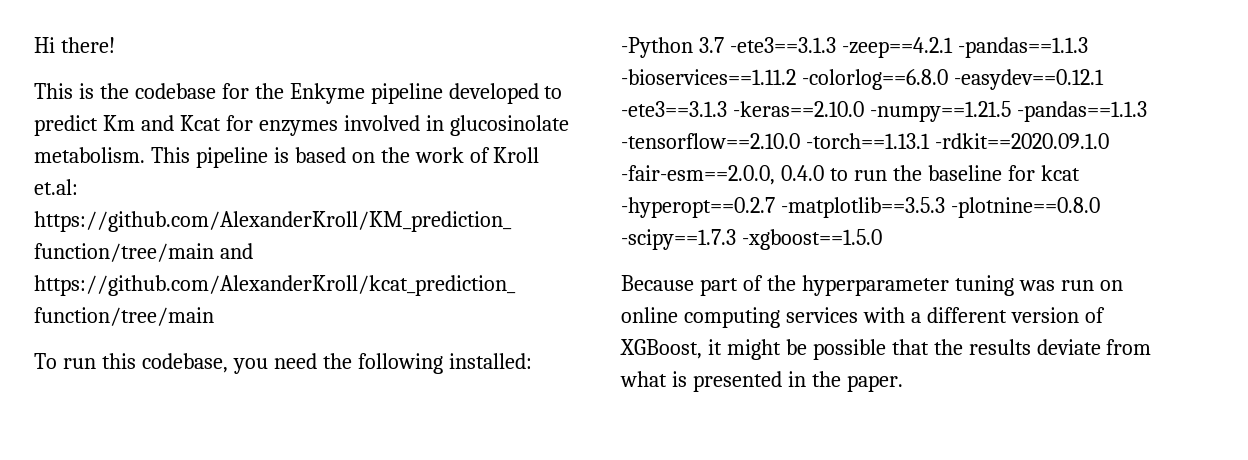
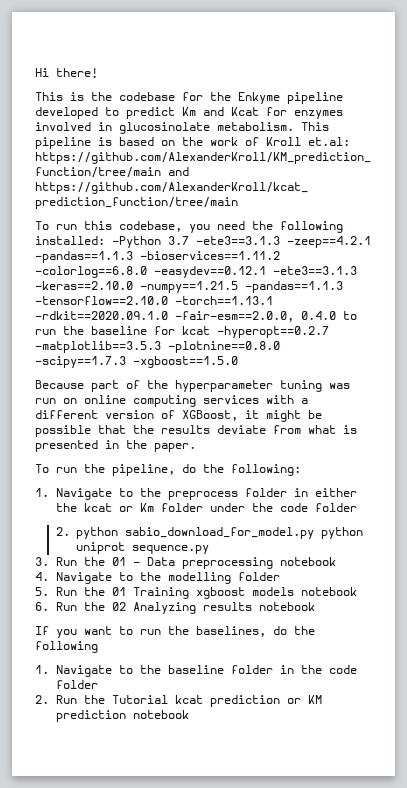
+ To run the pipeline, do the following:
+ 1. Navigate to the preprocess folder in either the kcat or Km folder under the code folder
+ 2. python sabio_download_for_model.py python uniprot sequence.py
+ 3. Run the 01 - Data preprocessing notebook
+ 4. Navigate to the modelling folder
+ 5. Run the 01 Training xgboost models notebook
+ 6. Run the 02 Analyzing results notebook
+ If you want to run the baselines, do the following
+ 1. Navigate to the baseline folder in the code folder
+ 2. Run the Tutorial kcat prediction or KM prediction notebook

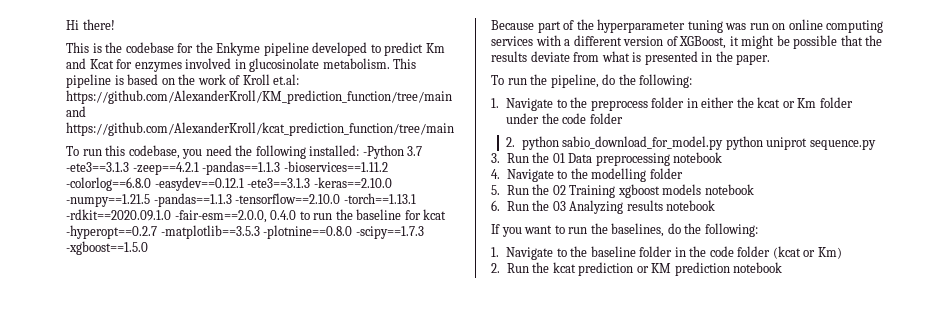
- 3. Run the 01 - Data preprocessing notebook
+ 3. Run the 01 Data preprocessing notebook
- 5. Run the 01 Training xgboost models notebook
+ 5. Run the 02 Training xgboost models notebook
- 6. Run the 02 Analyzing results notebook
+ 6. Run the 03 Analyzing results notebook
- If you want to run the baselines, do the following
+ If you want to run the baselines, do the following:
- 1. Navigate to the baseline folder in the code folder
+ 1. Navigate to the baseline folder in the code folder (kcat or Km)
- 2. Run the Tutorial kcat prediction or KM prediction notebook
+ 2. Run the kcat prediction or KM prediction notebook

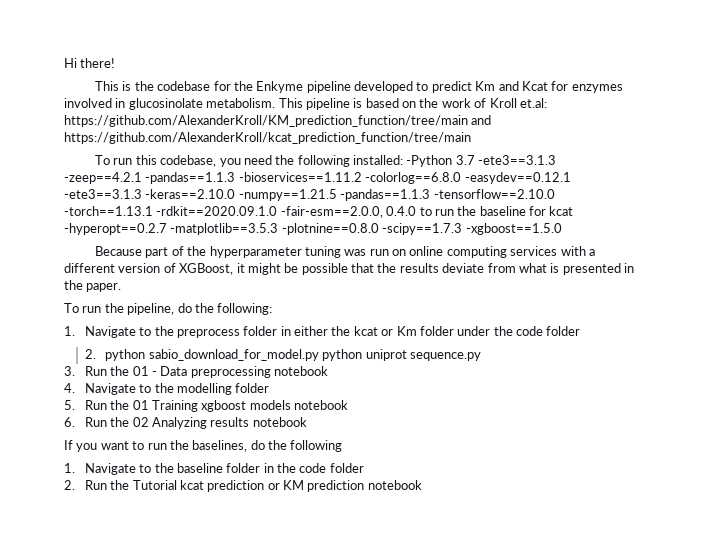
- 3. Run the 01 Data preprocessing notebook
+ 3. Run the 01 - Data preprocessing notebook
- 5. Run the 02 Training xgboost models notebook
+ 5. Run the 01 Training xgboost models notebook
- 6. Run the 03 Analyzing results notebook
+ 6. Run the 02 Analyzing results notebook
- If you want to run the baselines, do the following:
+ If you want to run the baselines, do the following
- 1. Navigate to the baseline folder in the code folder (kcat or Km)
+ 1. Navigate to the baseline folder in the code folder
- 2. Run the kcat prediction or KM prediction notebook
+ 2. Run the Tutorial kcat prediction or KM prediction notebook

